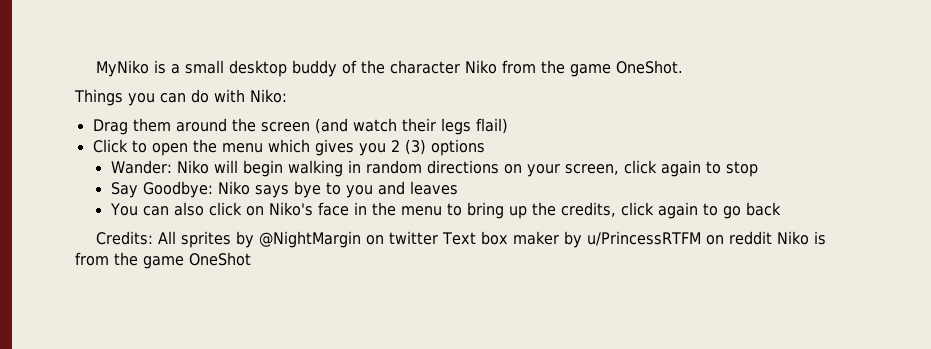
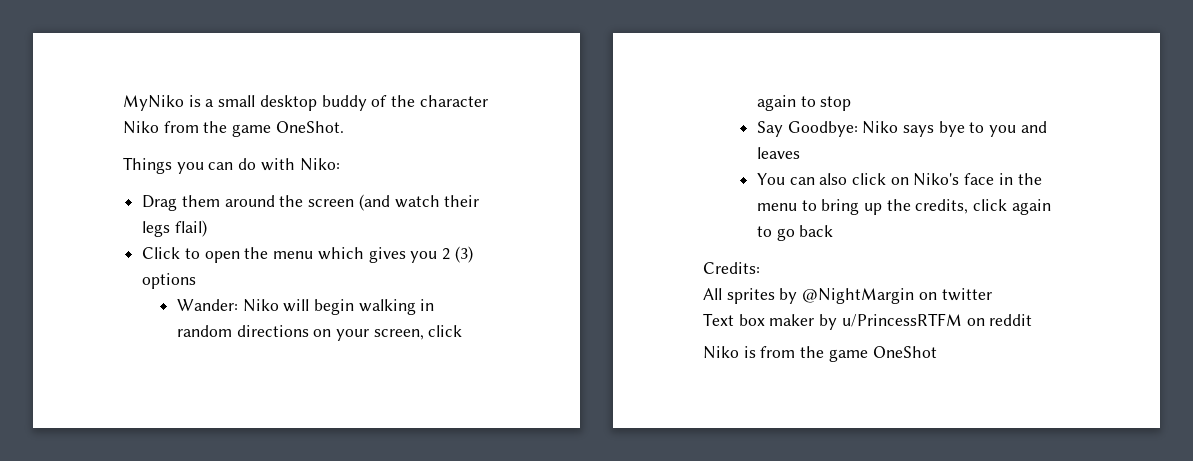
- Credits: All sprites by @NightMargin on twitter Text box maker by u/PrincessRTFM on reddit Niko is from the game OneShot
+ Credits:
+ All sprites by @NightMargin on twitter
+ Text box maker by u/PrincessRTFM on reddit
+ Niko is from the game OneShot

